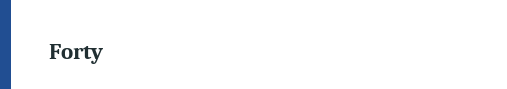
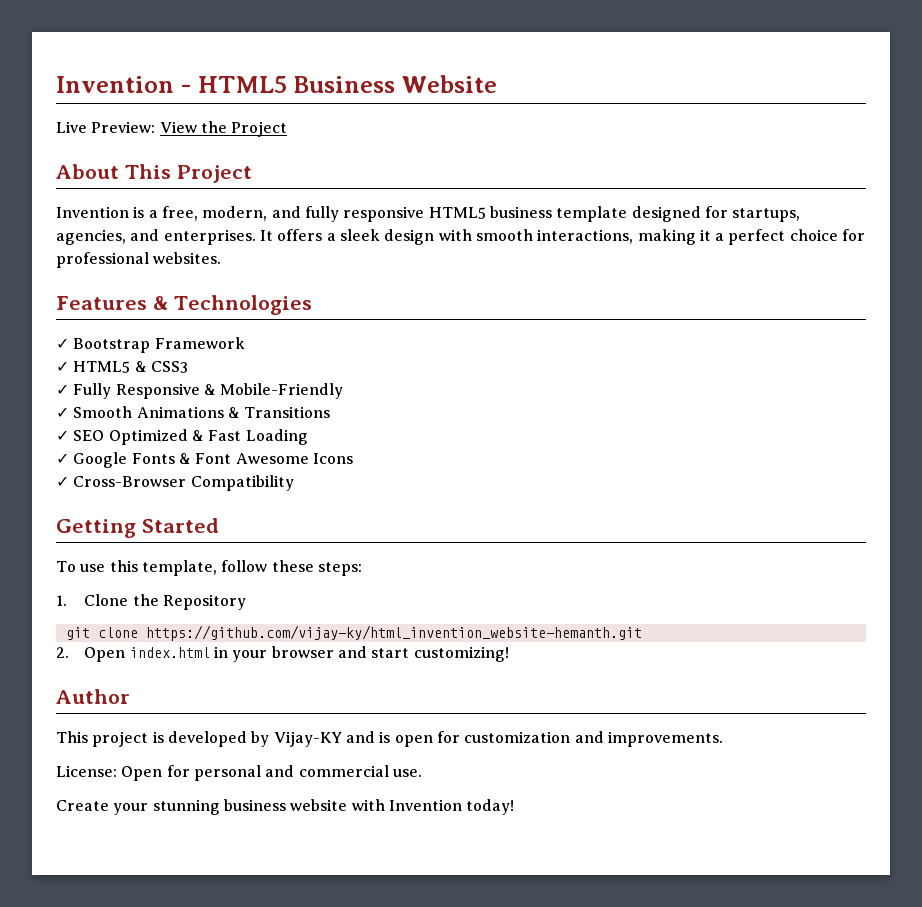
- Forty
+ Invention - HTML5 Business Website
+ Live Preview: View the Project
+ About This Project
+ Invention is a free, modern, and fully responsive HTML5 business template designed for startups, agencies, and enterprises. It offers a sleek design with smooth interactions, making it a perfect choice for professional websites.
+ Features & Technologies
+ ✓ Bootstrap Framework
+ ✓ HTML5 & CSS3
+ ✓ Fully Responsive & Mobile-Friendly
+ ✓ Smooth Animations & Transitions
+ ✓ SEO Optimized & Fast Loading
+ ✓ Google Fonts & Font Awesome Icons
+ ✓ Cross-Browser Compatibility
+ Getting Started
+ To use this template, follow these steps:
+ 1. Clone the Repository
+ git clone https://github.com/vijay-ky/html_invention_website-hemanth.git
+ 2. Open index.html in your browser and start customizing!
+ Author
+ This project is developed by Vijay-KY and is open for customization and improvements.
+ License: Open for personal and commercial use.
+ Create your stunning business website with Invention today!

